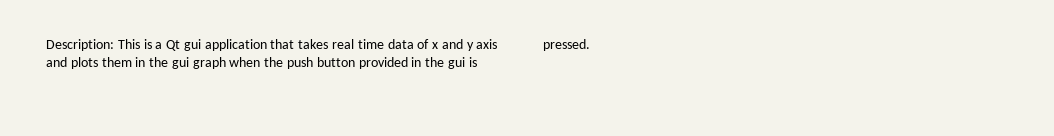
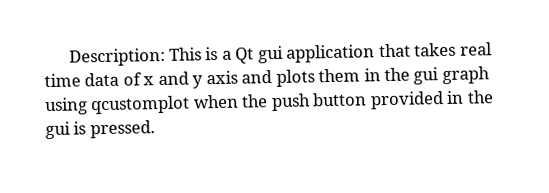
- Description: This is a Qt gui application that takes real time data of x and y axis and plots them in the gui graph when the push button provided in the gui is pressed.
+ Description: This is a Qt gui application that takes real time data of x and y axis and plots them in the gui graph using qcustomplot when the push button provided in the gui is pressed.

